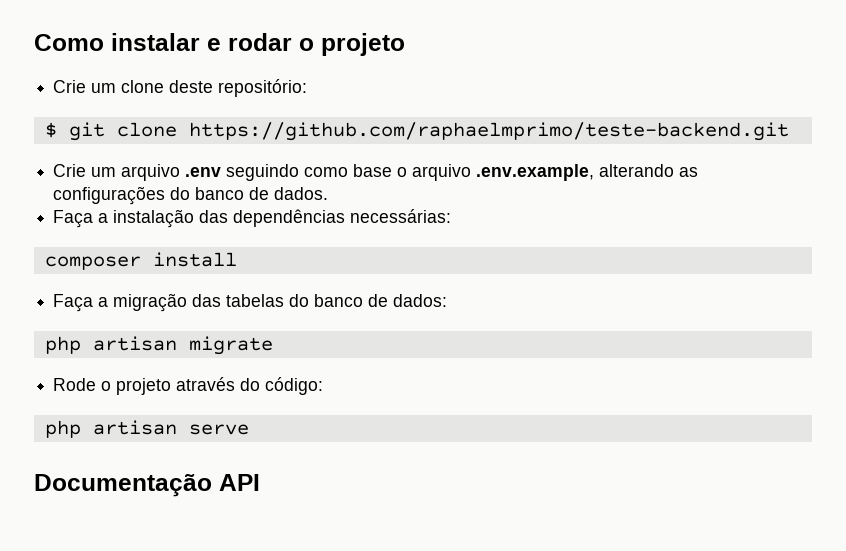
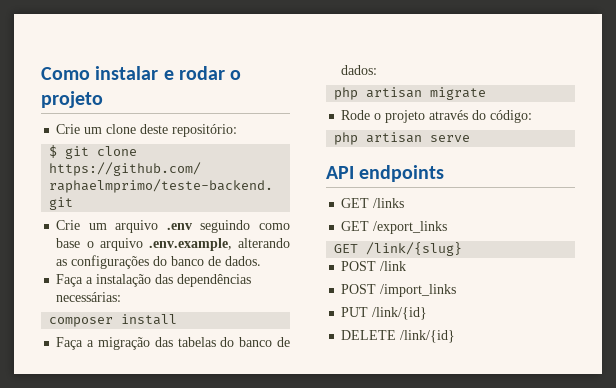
- Documentação API
+ API endpoints
+ GET /links
+ GET /export_links
+ GET /link/{slug}
+ POST /link
+ POST /import_links
+ PUT /link/{id}
+ DELETE /link/{id}

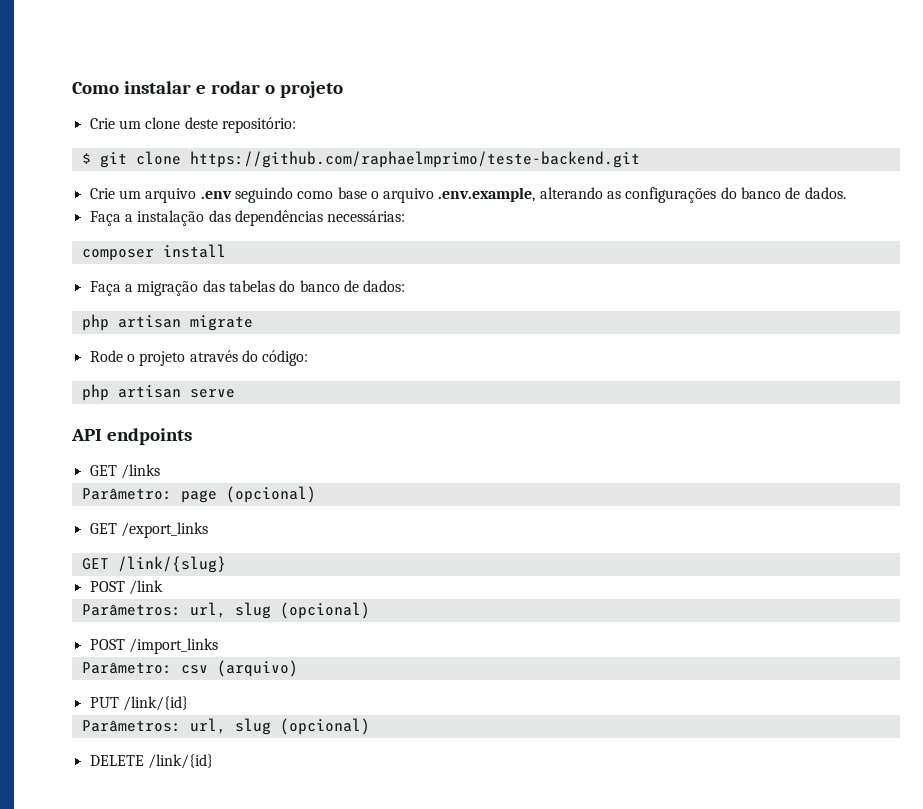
+ Parâmetro: page (opcional)
  POST /link
+ Parâmetros: url, slug (opcional)
+ Parâmetro: csv (arquivo)
  PUT /link/{id}
+ Parâmetros: url, slug (opcional)

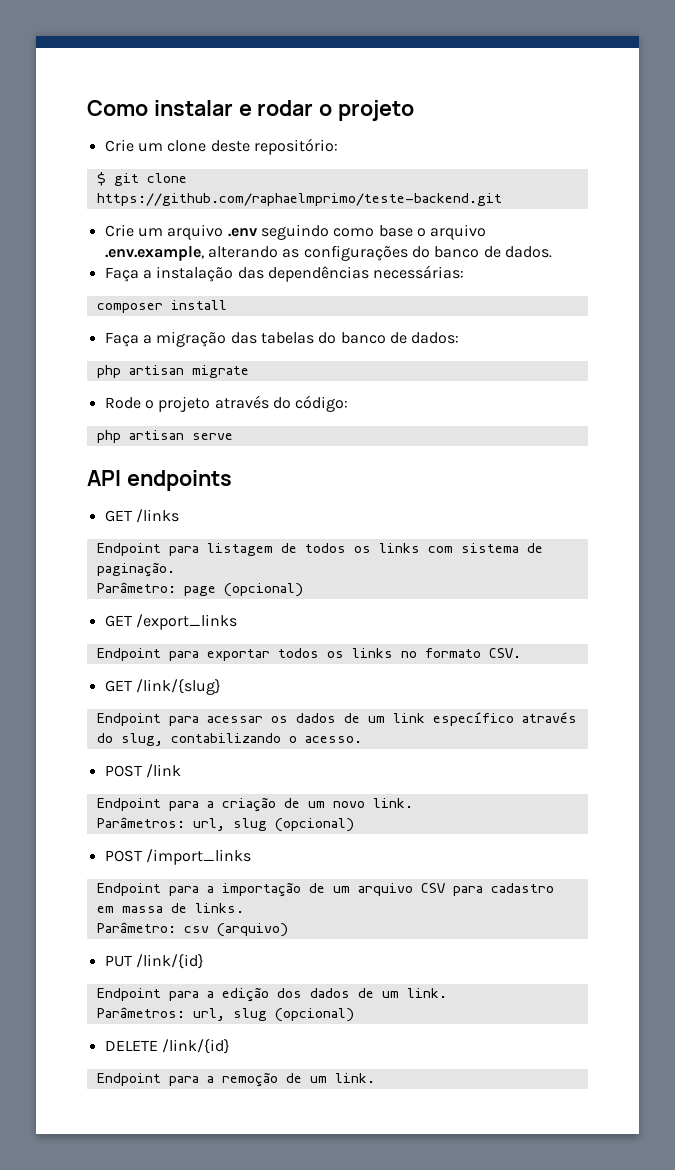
+ Endpoint para listagem de todos os links com sistema de paginação.
+ Endpoint para exportar todos os links no formato CSV.
  GET /link/{slug}
+ Endpoint para acessar os dados de um link específico através do slug, contabilizando o acesso.
  POST /link
+ Endpoint para a criação de um novo link.
+ Endpoint para a importação de um arquivo CSV para cadastro em massa de links.
+ Endpoint para a edição dos dados de um link.
+ Endpoint para a remoção de um link.

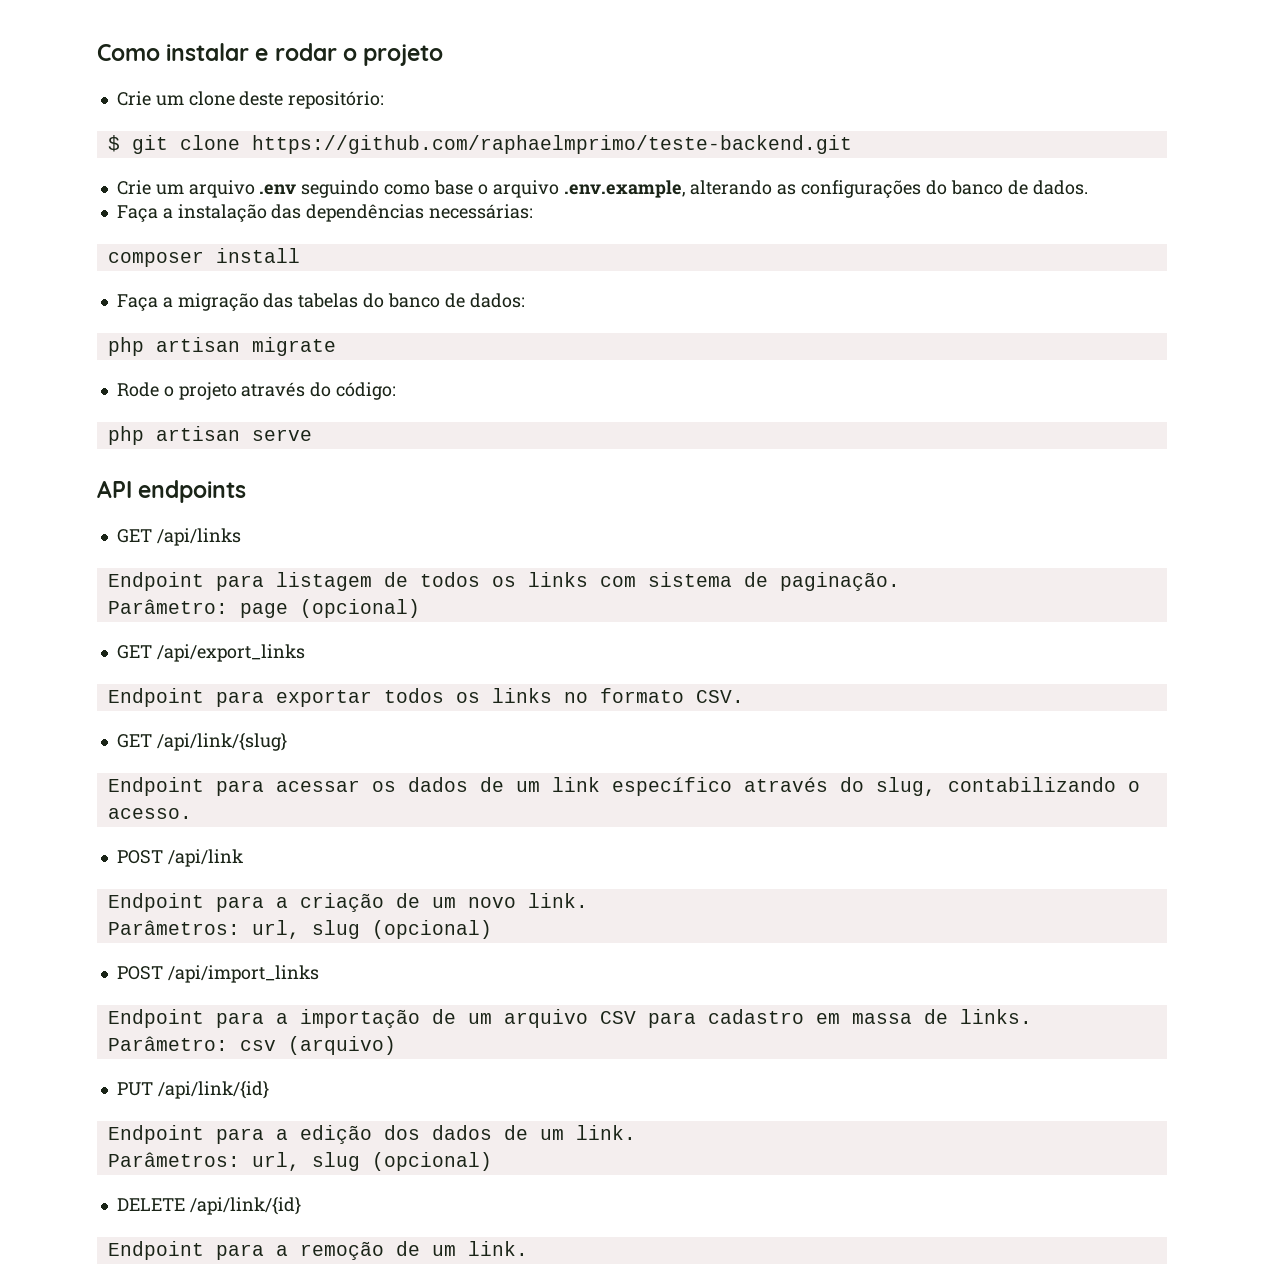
- GET /links
+ GET /api/links
- GET /export_links
+ GET /api/export_links
- GET /link/{slug}
+ GET /api/link/{slug}
- POST /link
+ POST /api/link
- POST /import_links
+ POST /api/import_links
- PUT /link/{id}
+ PUT /api/link/{id}
- DELETE /link/{id}
+ DELETE /api/link/{id}

